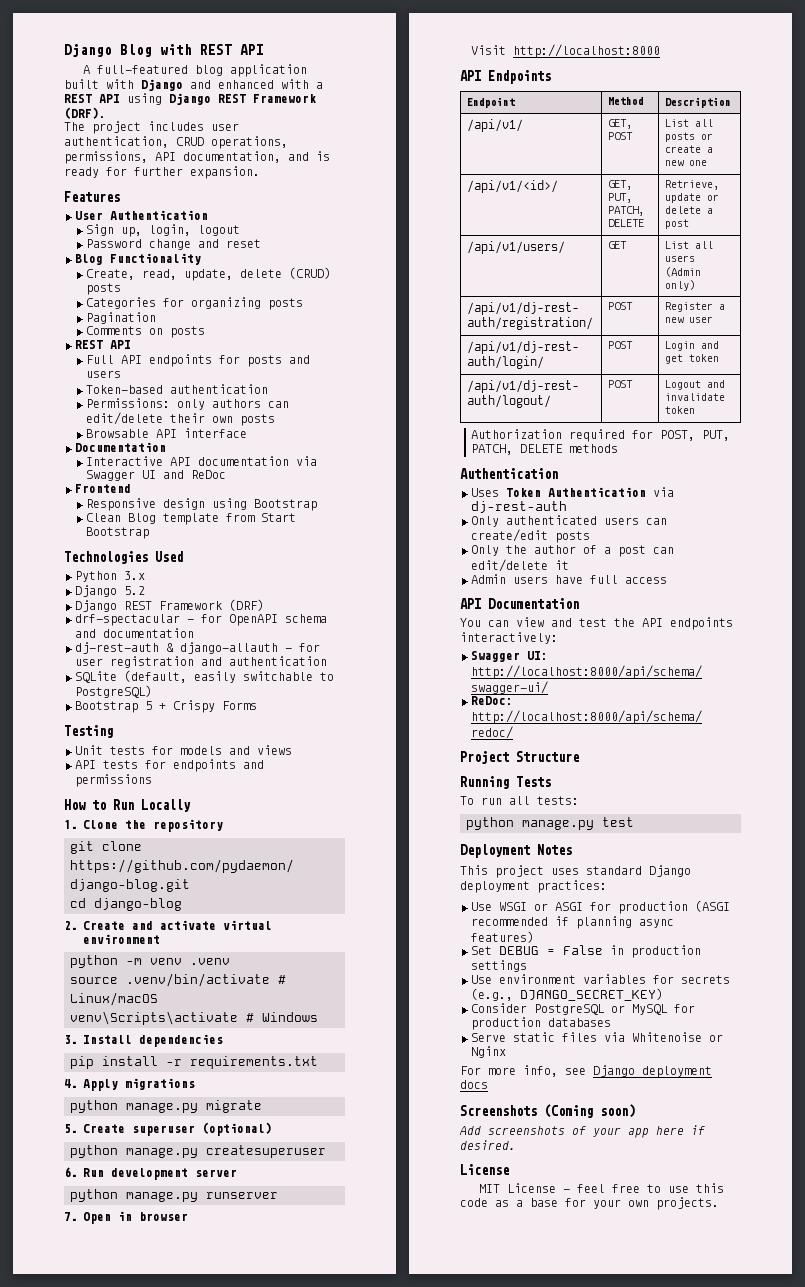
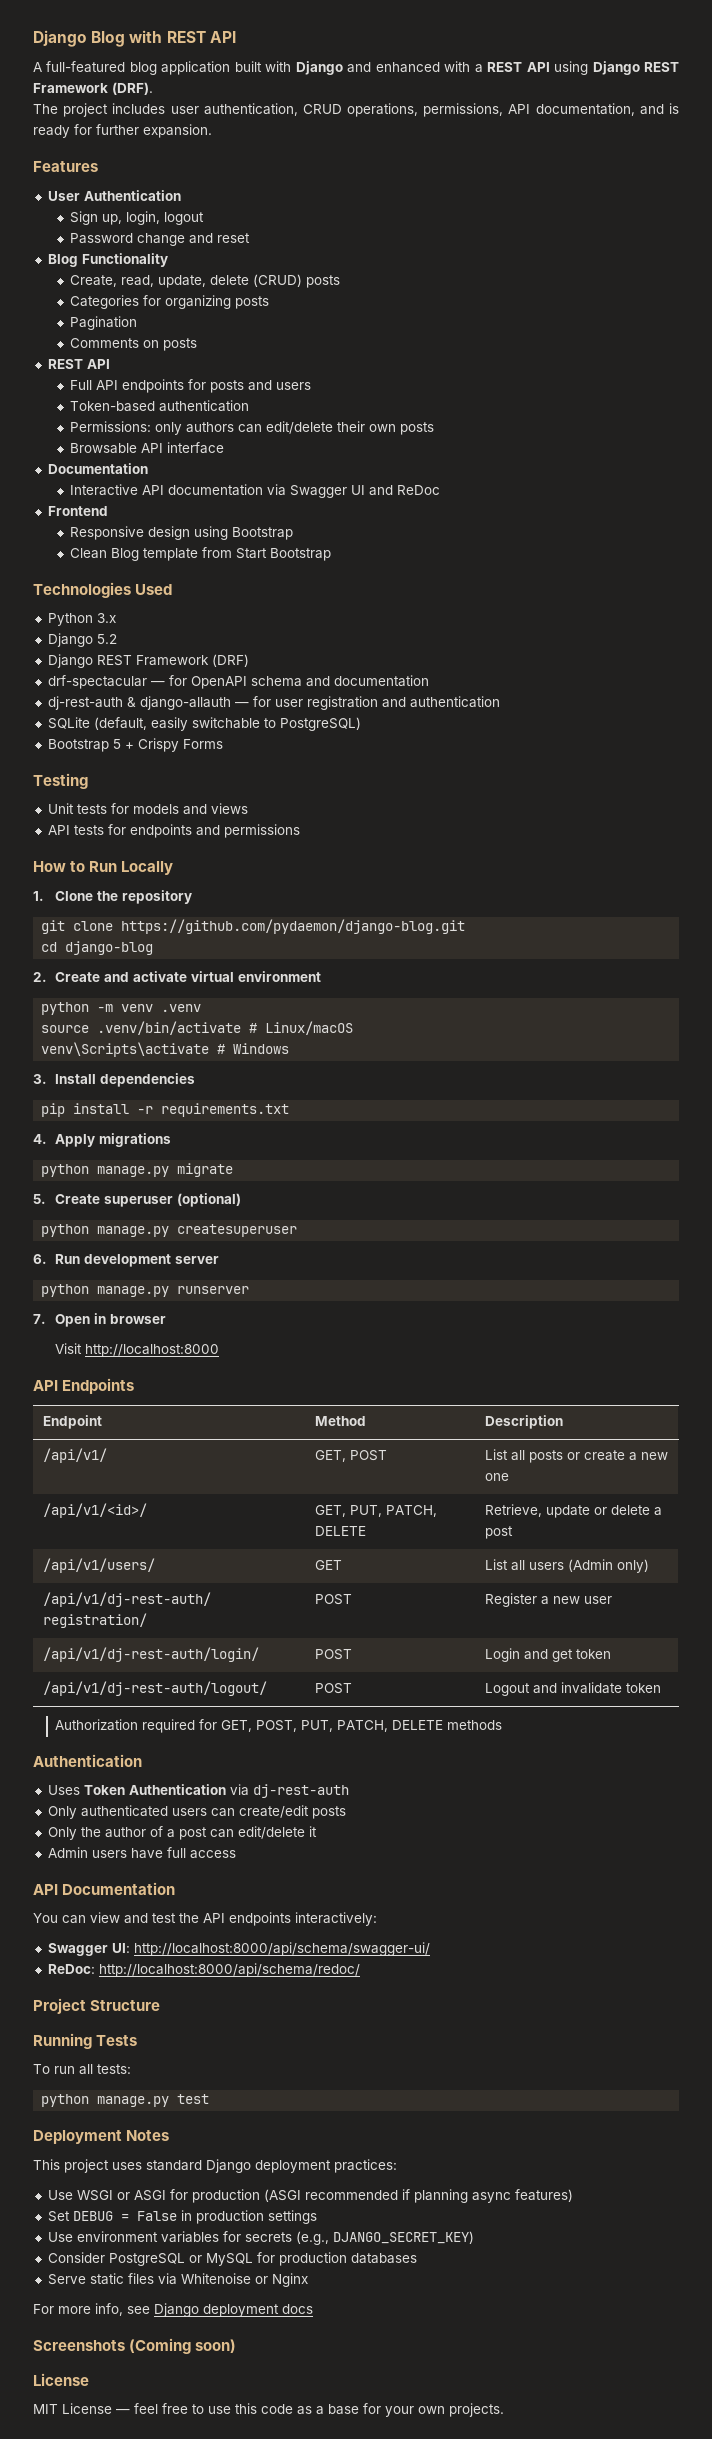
- Authorization required for POST, PUT, PATCH, DELETE methods
+ Authorization required for GET, POST, PUT, PATCH, DELETE methods
- Add screenshots of your app here if desired.

